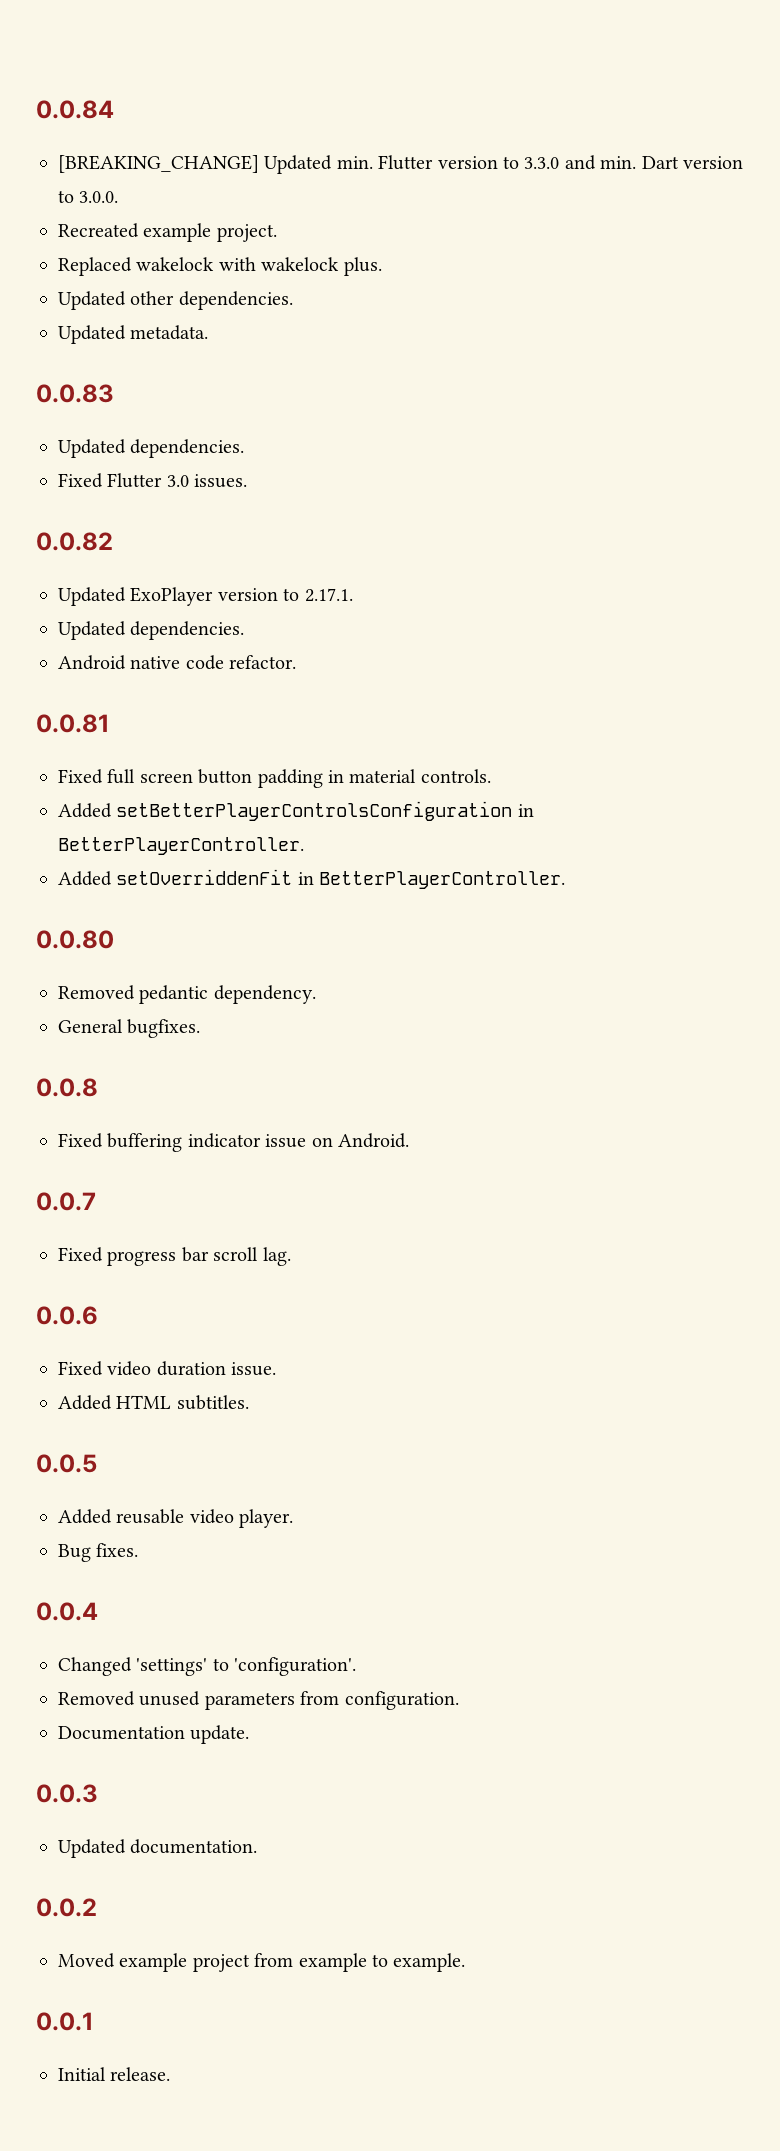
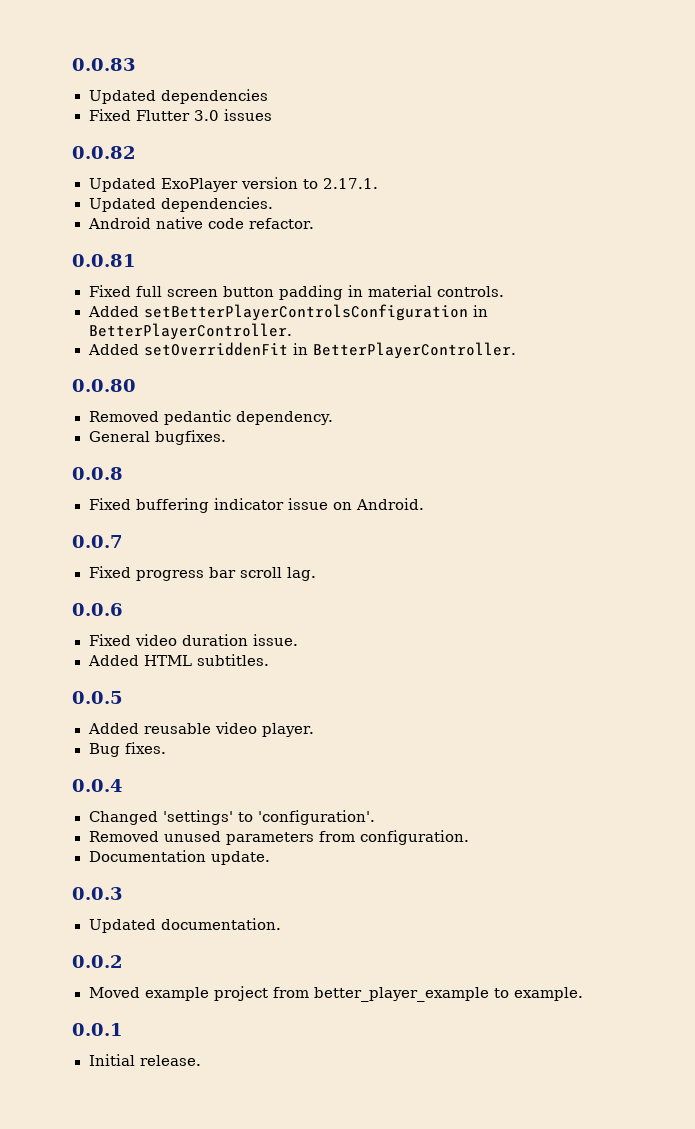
- 0.0.84
- [BREAKING_CHANGE] Updated min. Flutter version to 3.3.0 and min. Dart version to 3.0.0.
- Recreated example project.
- Replaced wakelock with wakelock plus.
- Updated other dependencies.
- Updated metadata.
  0.0.83
- Updated dependencies.
+ Updated dependencies
- Fixed Flutter 3.0 issues.
+ Fixed Flutter 3.0 issues
- Moved example project from example to example.
+ Moved example project from better_player_example to example.

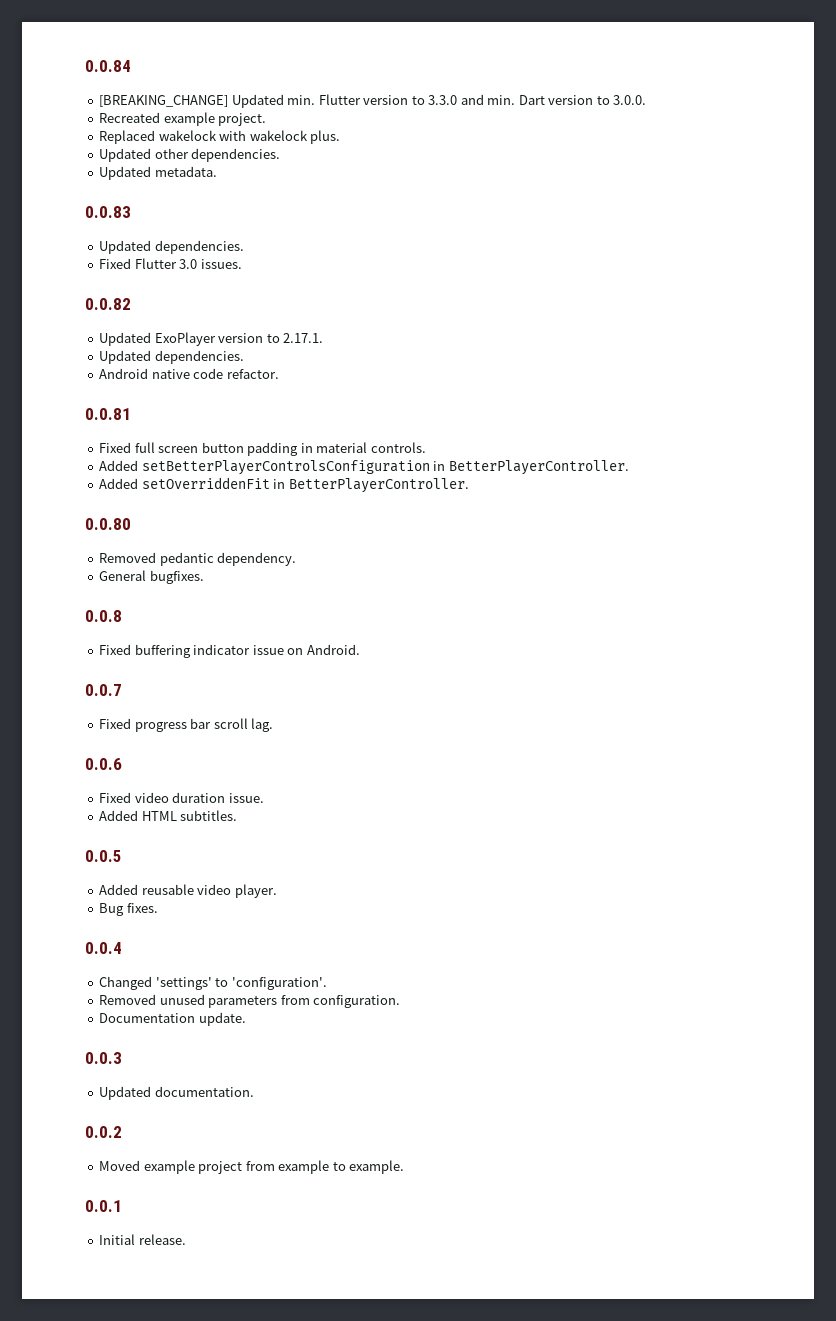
+ 0.0.84
+ [BREAKING_CHANGE] Updated min. Flutter version to 3.3.0 and min. Dart version to 3.0.0.
+ Recreated example project.
+ Replaced wakelock with wakelock plus.
+ Updated other dependencies.
+ Updated metadata.
  0.0.83
- Updated dependencies
+ Updated dependencies.
- Fixed Flutter 3.0 issues
+ Fixed Flutter 3.0 issues.
- Moved example project from better_player_example to example.
+ Moved example project from example to example.

